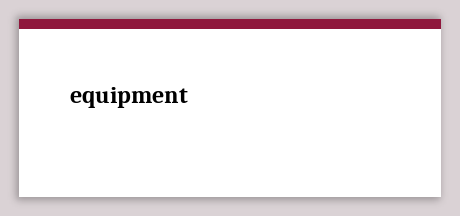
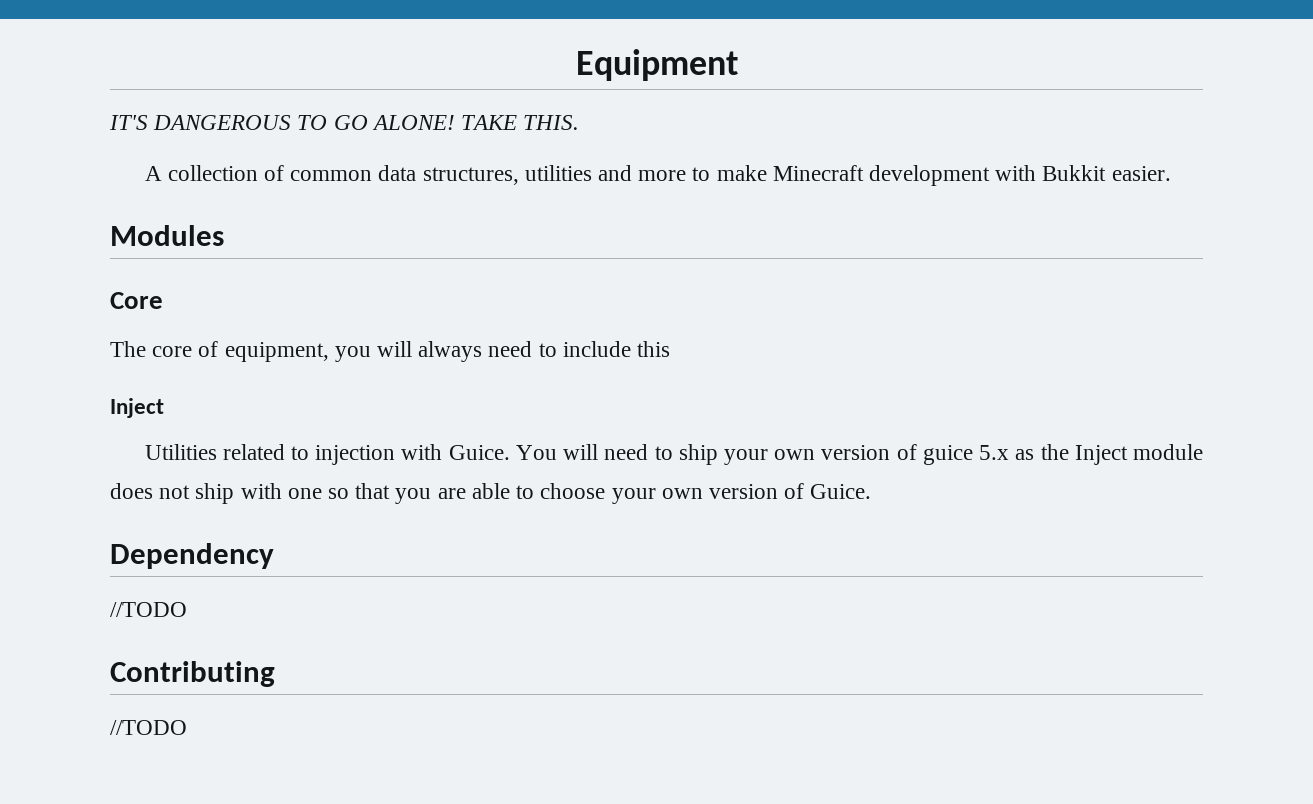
- equipment
+ Equipment
+ IT'S DANGEROUS TO GO ALONE! TAKE THIS.
+ A collection of common data structures, utilities and more to make Minecraft development with Bukkit easier.
+ Modules
+ Core
+ The core of equipment, you will always need to include this
+ Inject
+ Utilities related to injection with Guice. You will need to ship your own version of guice 5.x as the Inject module does not ship with one so that you are able to choose your own version of Guice.
+ Dependency
+ //TODO
+ Contributing
+ //TODO

